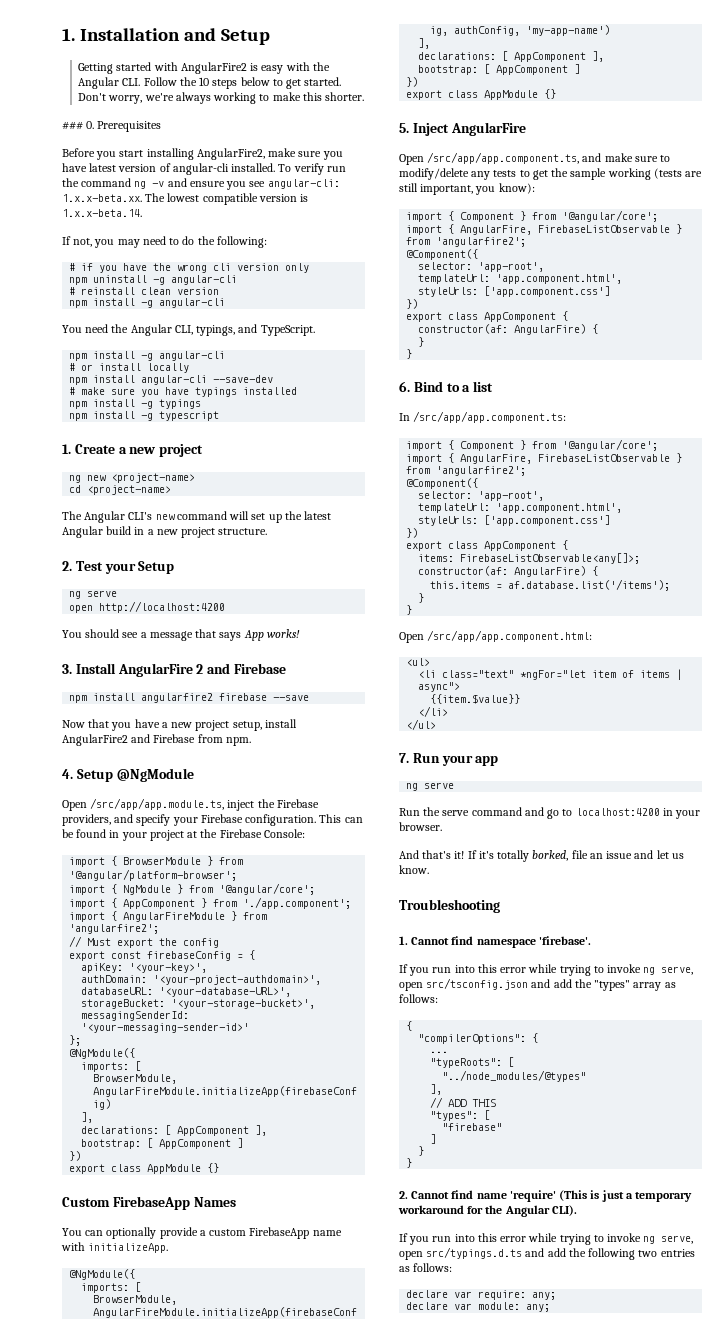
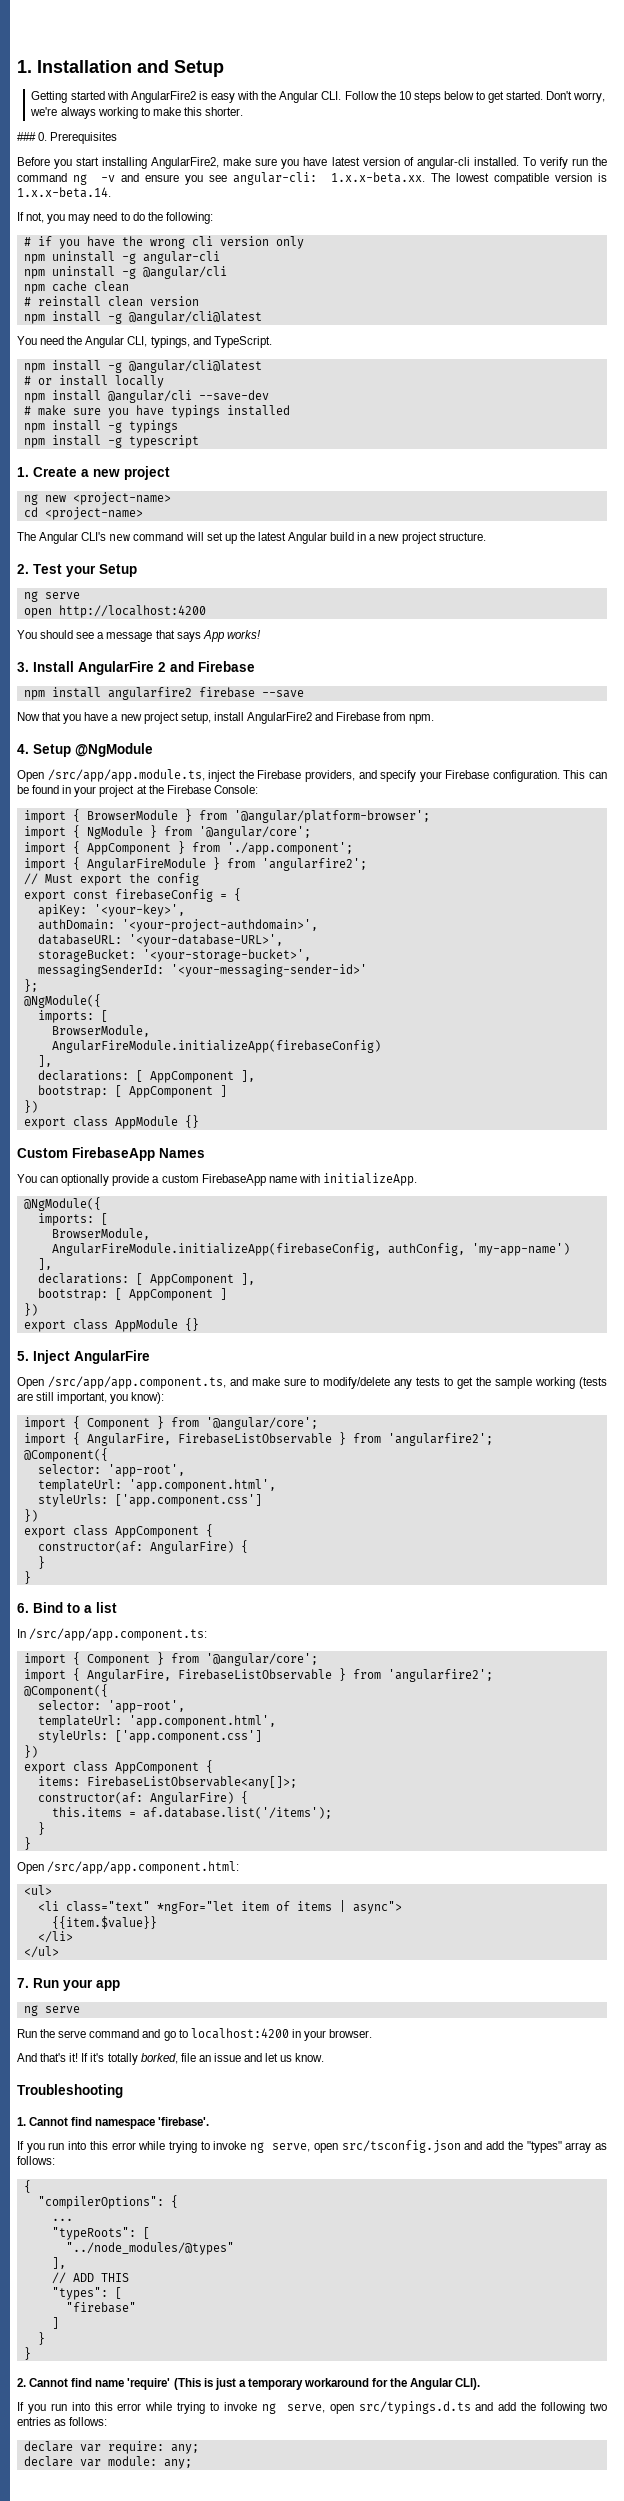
+ npm uninstall -g @angular/cli
+ npm cache clean
  # reinstall clean version
- npm install -g angular-cli
+ npm install -g @angular/cli@latest
  You need the Angular CLI, typings, and TypeScript.
- npm install -g angular-cli
+ npm install -g @angular/cli@latest
- npm install angular-cli --save-dev
+ npm install @angular/cli --save-dev

